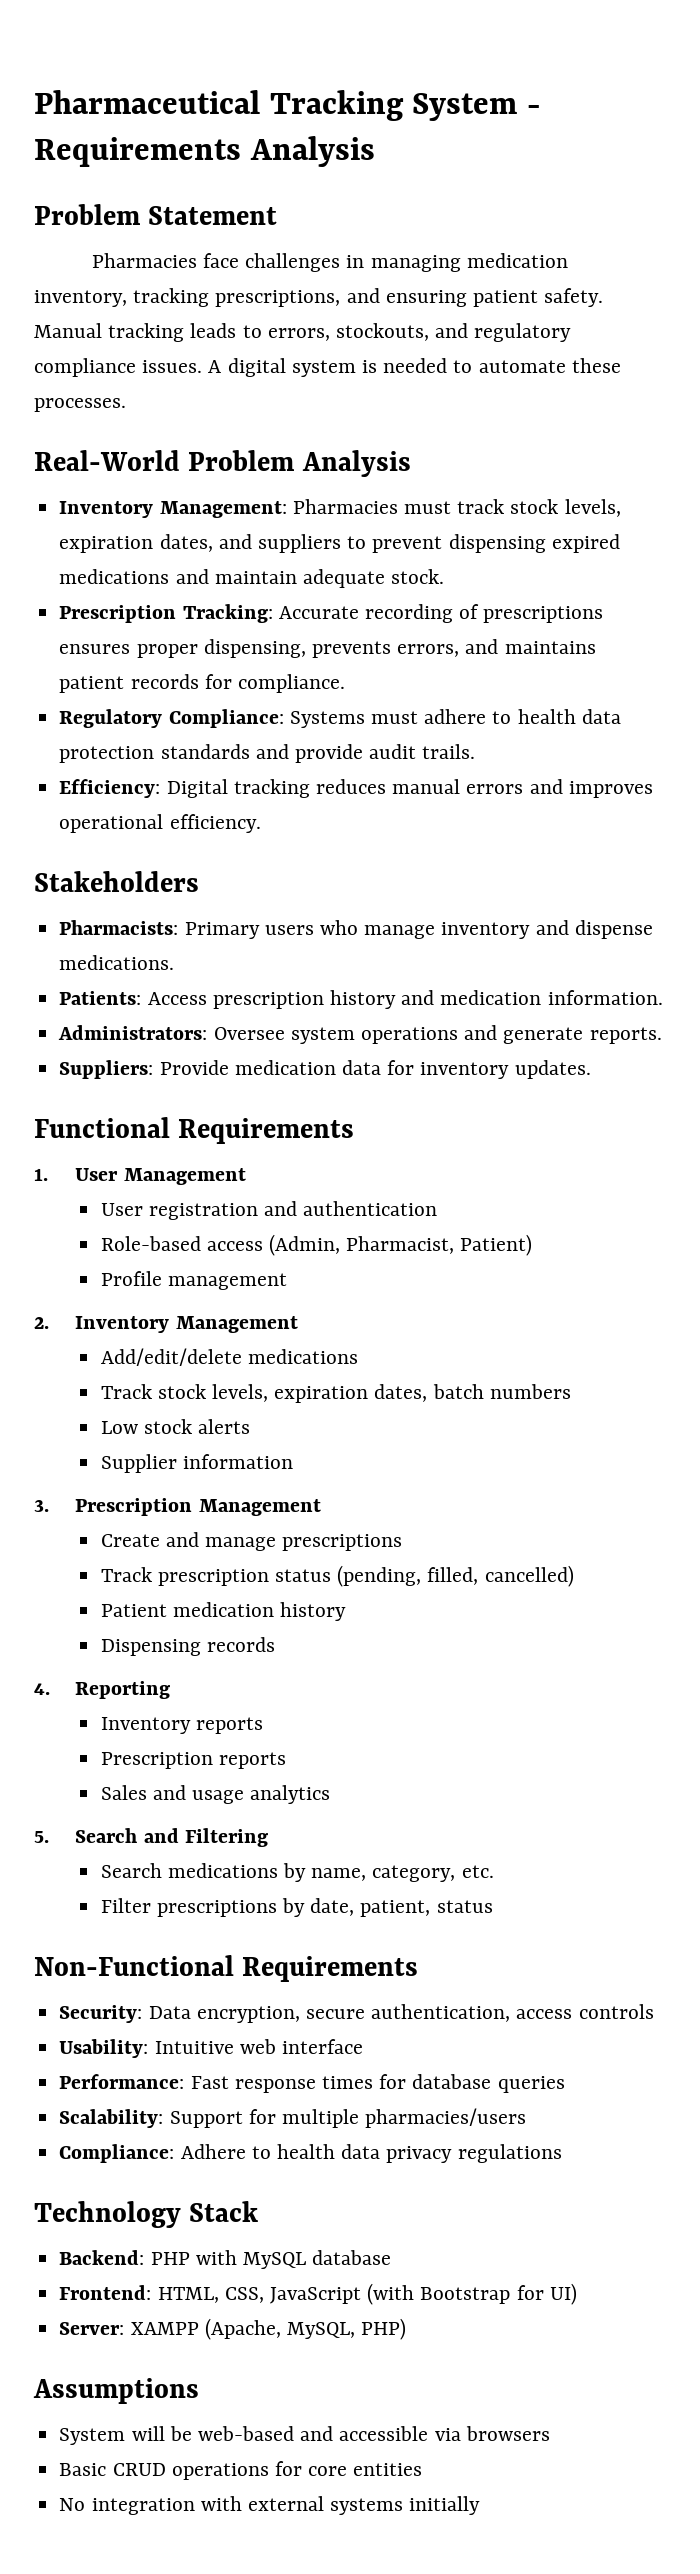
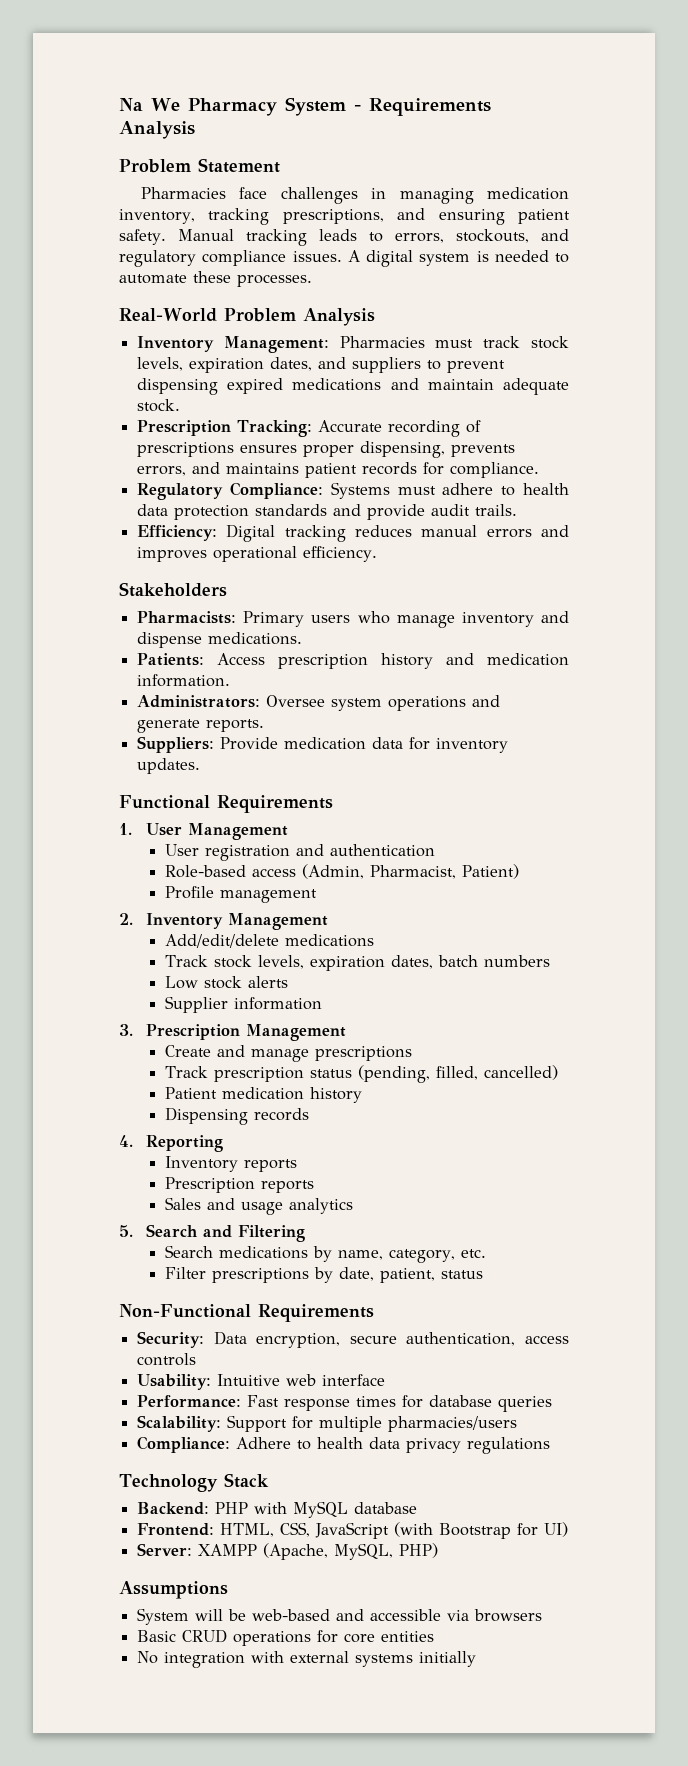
- Pharmaceutical Tracking System - Requirements Analysis
+ Na We Pharmacy System - Requirements Analysis

